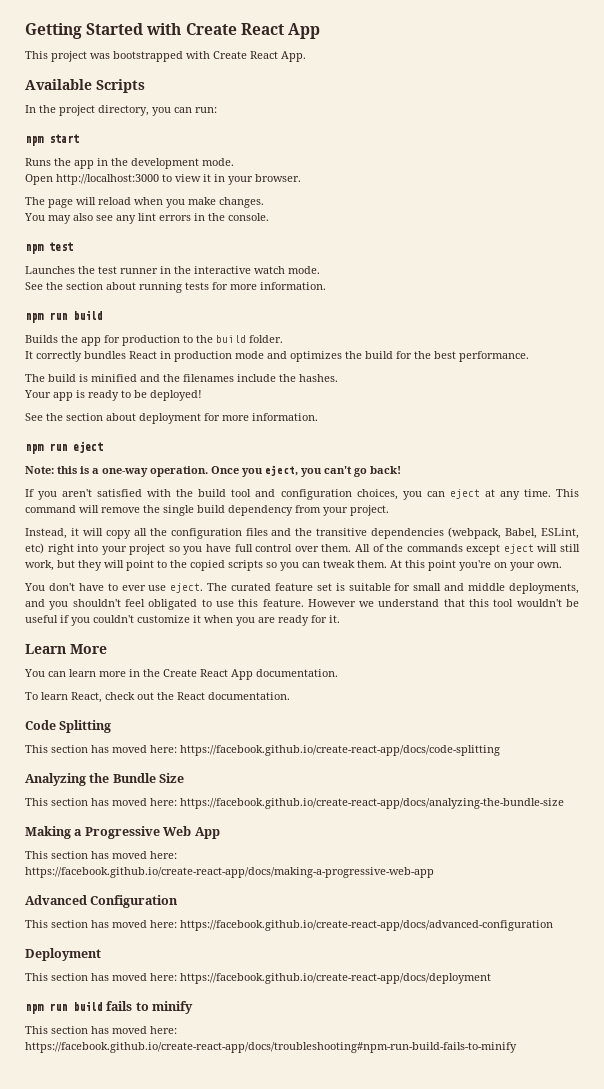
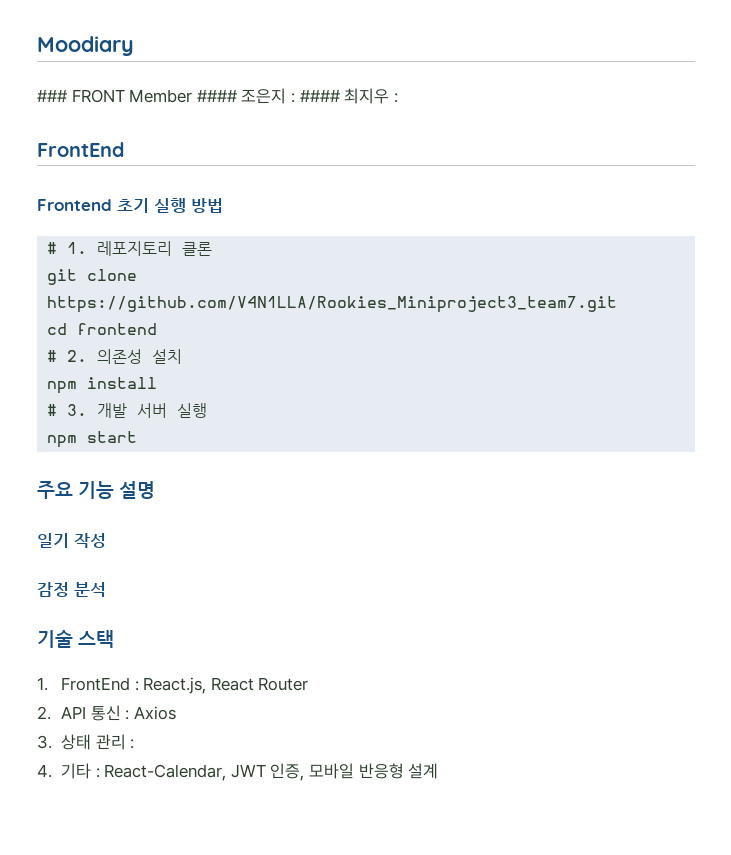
- Getting Started with Create React App
- This project was bootstrapped with Create React App.
- Available Scripts
- In the project directory, you can run:
+ Moodiary
+ ### FRONT Member #### 조은지 : #### 최지우 :
+ FrontEnd
+ Frontend 초기 실행 방법
+ # 1. 레포지토리 클론
+ git clone https://github.com/V4N1LLA/Rookies_Miniproject3_team7.git
+ cd frontend
+ # 2. 의존성 설치
+ npm install
+ # 3. 개발 서버 실행
  npm start
- Runs the app in the development mode.
- Open http://localhost:3000 to view it in your browser.
- The page will reload when you make changes.
- You may also see any lint errors in the console.
- npm test
- Launches the test runner in the interactive watch mode.
- See the section about running tests for more information.
- npm run build
- Builds the app for production to the build folder.
- It correctly bundles React in production mode and optimizes the build for the best performance.
- The build is minified and the filenames include the hashes.
- Your app is ready to be deployed!
- See the section about deployment for more information.
- npm run eject
- Note: this is a one-way operation. Once you eject, you can't go back!
- If you aren't satisfied with the build tool and configuration choices, you can eject at any time. This command will remove the single build dependency from your project.
- Instead, it will copy all the configuration files and the transitive dependencies (webpack, Babel, ESLint, etc) right into your project so you have full control over them. All of the commands except eject will still work, but they will point to the copied scripts so you can tweak them. At this point you're on your own.
- You don't have to ever use eject. The curated feature set is suitable for small and middle deployments, and you shouldn't feel obligated to use this feature. However we understand that this tool wouldn't be useful if you couldn't customize it when you are ready for it.
- Learn More
- You can learn more in the Create React App documentation.
- To learn React, check out the React documentation.
- Code Splitting
- This section has moved here: https://facebook.github.io/create-react-app/docs/code-splitting
- Analyzing the Bundle Size
- This section has moved here: https://facebook.github.io/create-react-app/docs/analyzing-the-bundle-size
- Making a Progressive Web App
- This section has moved here: https://facebook.github.io/create-react-app/docs/making-a-progressive-web-app
- Advanced Configuration
- This section has moved here: https://facebook.github.io/create-react-app/docs/advanced-configuration
- Deployment
- This section has moved here: https://facebook.github.io/create-react-app/docs/deployment
- npm run build fails to minify
- This section has moved here: https://facebook.github.io/create-react-app/docs/troubleshooting#npm-run-build-fails-to-minify
+ 주요 기능 설명
+ 일기 작성
+ 감정 분석
+ 기술 스택
+ 1. FrontEnd : React.js, React Router
+ 2. API 통신 : Axios
+ 3. 상태 관리 :
+ 4. 기타 : React-Calendar, JWT 인증, 모바일 반응형 설계

